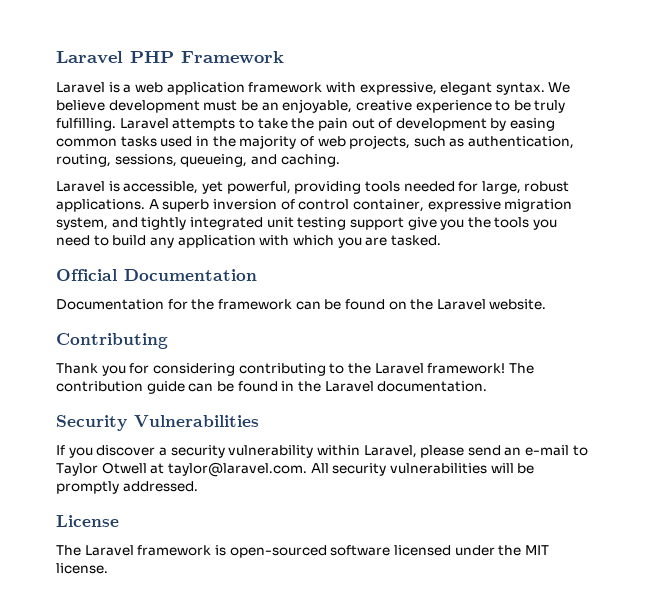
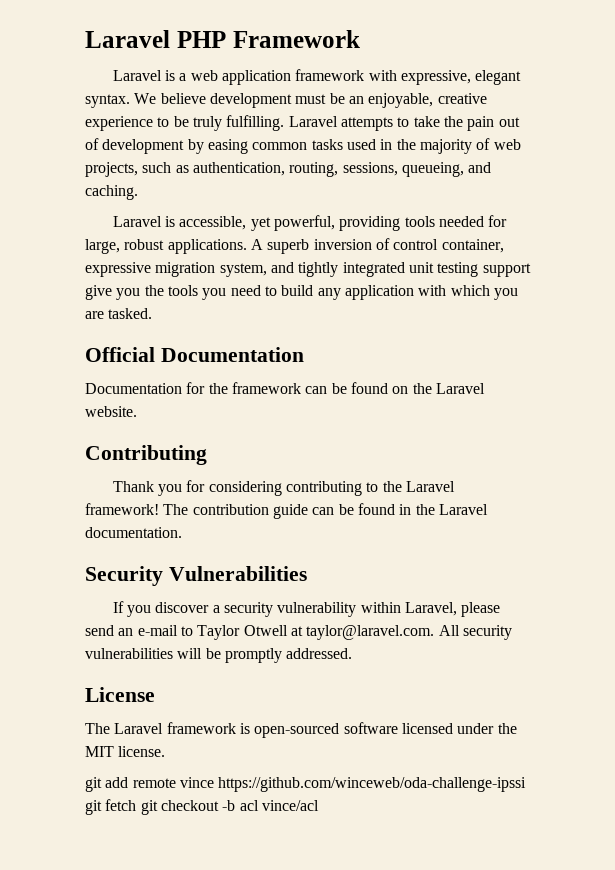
+ git add remote vince https://github.com/winceweb/oda-challenge-ipssi git fetch git checkout -b acl vince/acl

